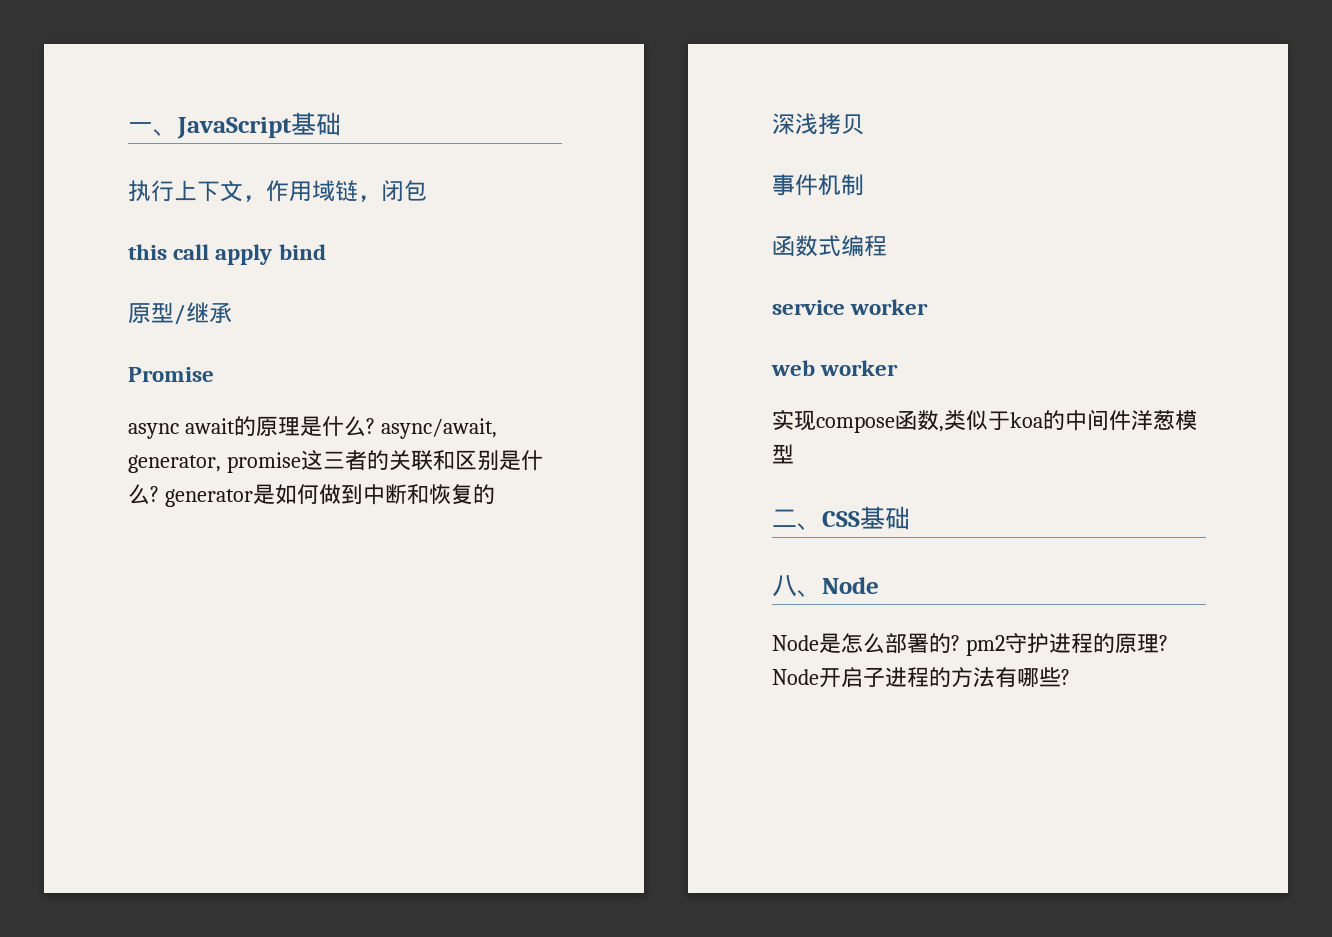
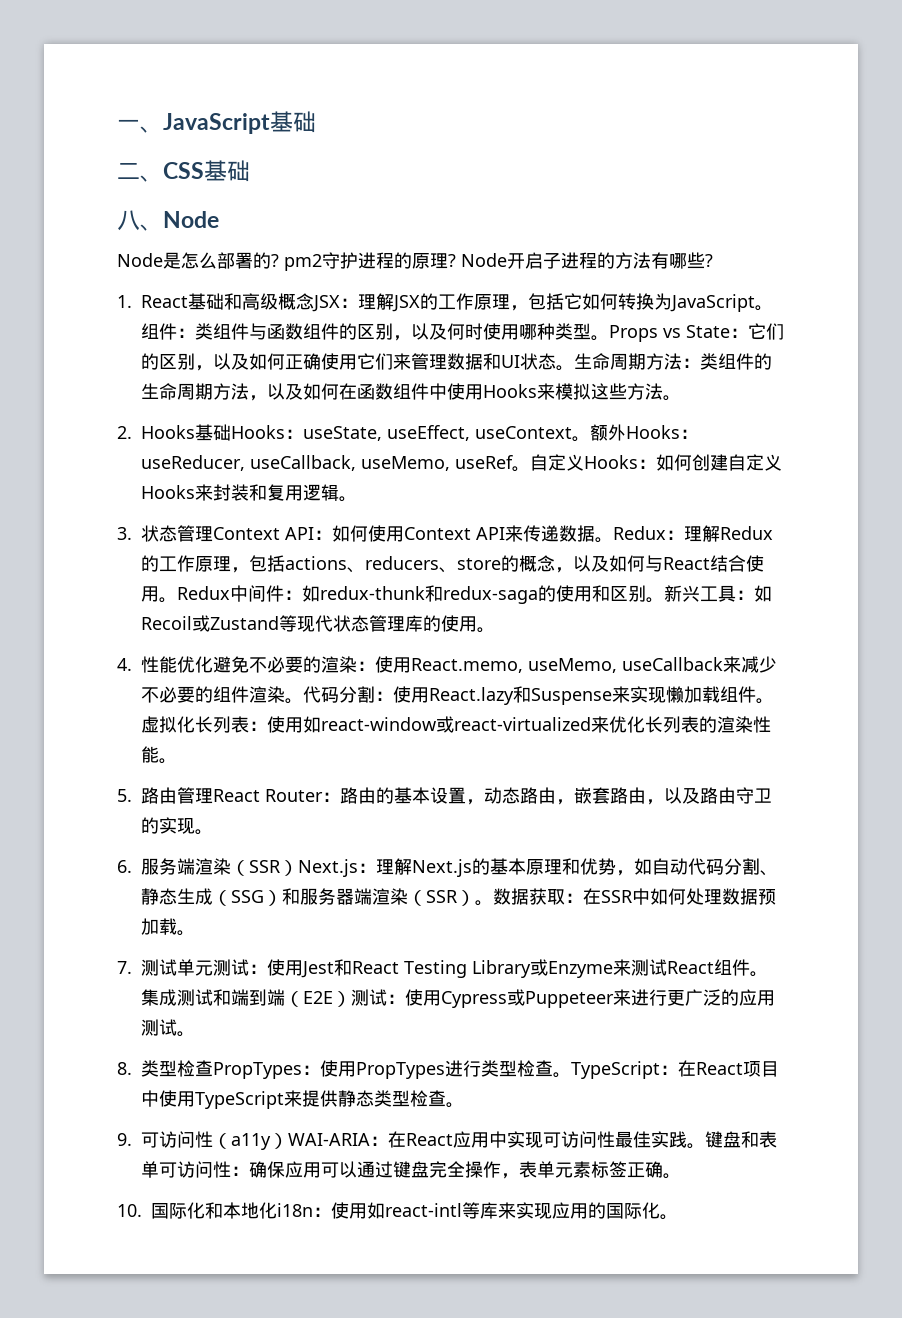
- 执行上下文，作用域链，闭包
- this call apply bind
- 原型/继承
- Promise
- async await的原理是什么? async/await, generator, promise这三者的关联和区别是什么? generator是如何做到中断和恢复的
- 深浅拷贝
- 事件机制
- 函数式编程
- service worker
- web worker
- 实现compose函数,类似于koa的中间件洋葱模型
+ 1. React基础和高级概念JSX：理解JSX的工作原理，包括它如何转换为JavaScript。组件：类组件与函数组件的区别，以及何时使用哪种类型。Props vs State：它们的区别，以及如何正确使用它们来管理数据和UI状态。生命周期方法：类组件的生命周期方法，以及如何在函数组件中使用Hooks来模拟这些方法。
+ 2. Hooks基础Hooks：useState, useEffect, useContext。额外Hooks：useReducer, useCallback, useMemo, useRef。自定义Hooks：如何创建自定义Hooks来封装和复用逻辑。
+ 3.状态管理Context API：如何使用Context API来传递数据。Redux：理解Redux的工作原理，包括actions、reducers、store的概念，以及如何与React结合使用。Redux中间件：如redux-thunk和redux-saga的使用和区别。新兴工具：如Recoil或Zustand等现代状态管理库的使用。
+ 4.性能优化避免不必要的渲染：使用React.memo, useMemo, useCallback来减少不必要的组件渲染。代码分割：使用React.lazy和Suspense来实现懒加载组件。虚拟化长列表：使用如react-window或react-virtualized来优化长列表的渲染性能。
+ 5.路由管理React Router：路由的基本设置，动态路由，嵌套路由，以及路由守卫的实现。
+ 6.服务端渲染（SSR）Next.js：理解Next.js的基本原理和优势，如自动代码分割、静态生成（SSG）和服务器端渲染（SSR）。数据获取：在SSR中如何处理数据预加载。
+ 7.测试单元测试：使用Jest和React Testing Library或Enzyme来测试React组件。集成测试和端到端（E2E）测试：使用Cypress或Puppeteer来进行更广泛的应用测试。
+ 8.类型检查PropTypes：使用PropTypes进行类型检查。TypeScript：在React项目中使用TypeScript来提供静态类型检查。
+ 9.可访问性（a11y）WAI-ARIA：在React应用中实现可访问性最佳实践。键盘和表单可访问性：确保应用可以通过键盘完全操作，表单元素标签正确。
+ 10.国际化和本地化i18n：使用如react-intl等库来实现应用的国际化。

